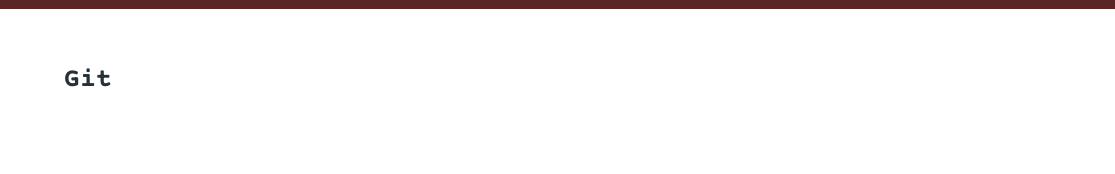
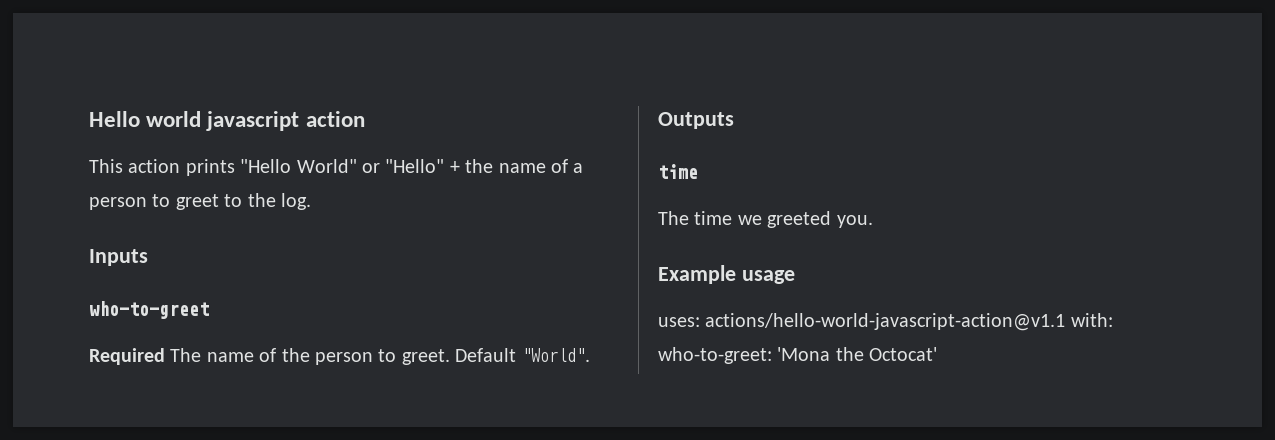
- Git
+ Hello world javascript action
+ This action prints "Hello World" or "Hello" + the name of a person to greet to the log.
+ Inputs
+ who-to-greet
+ Required The name of the person to greet. Default "World".
+ Outputs
+ time
+ The time we greeted you.
+ Example usage
+ uses: actions/hello-world-javascript-action@v1.1 with: who-to-greet: 'Mona the Octocat'

